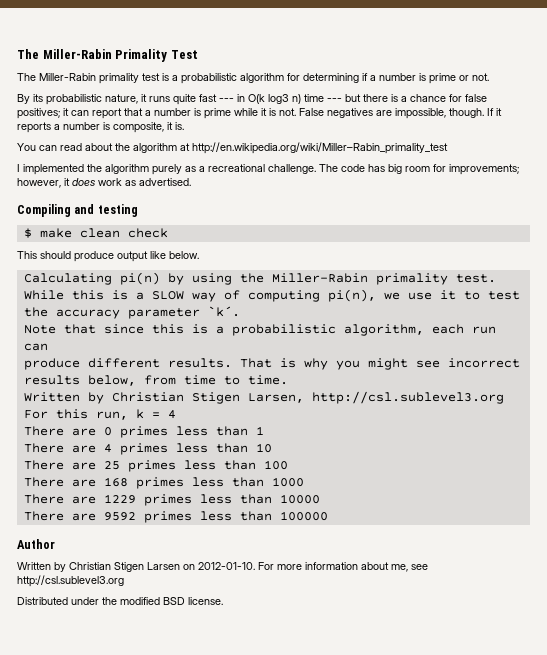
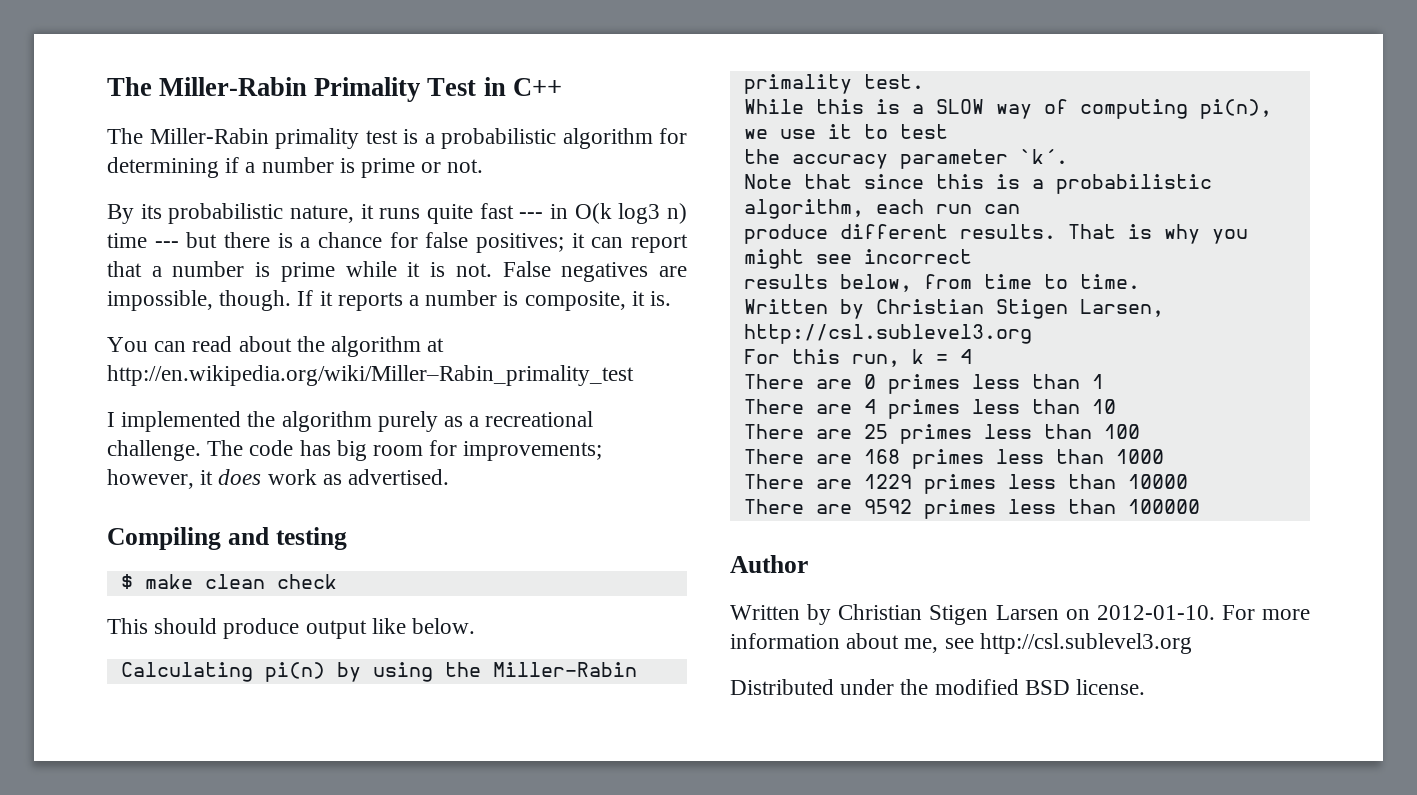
- The Miller-Rabin Primality Test
+ The Miller-Rabin Primality Test in C++

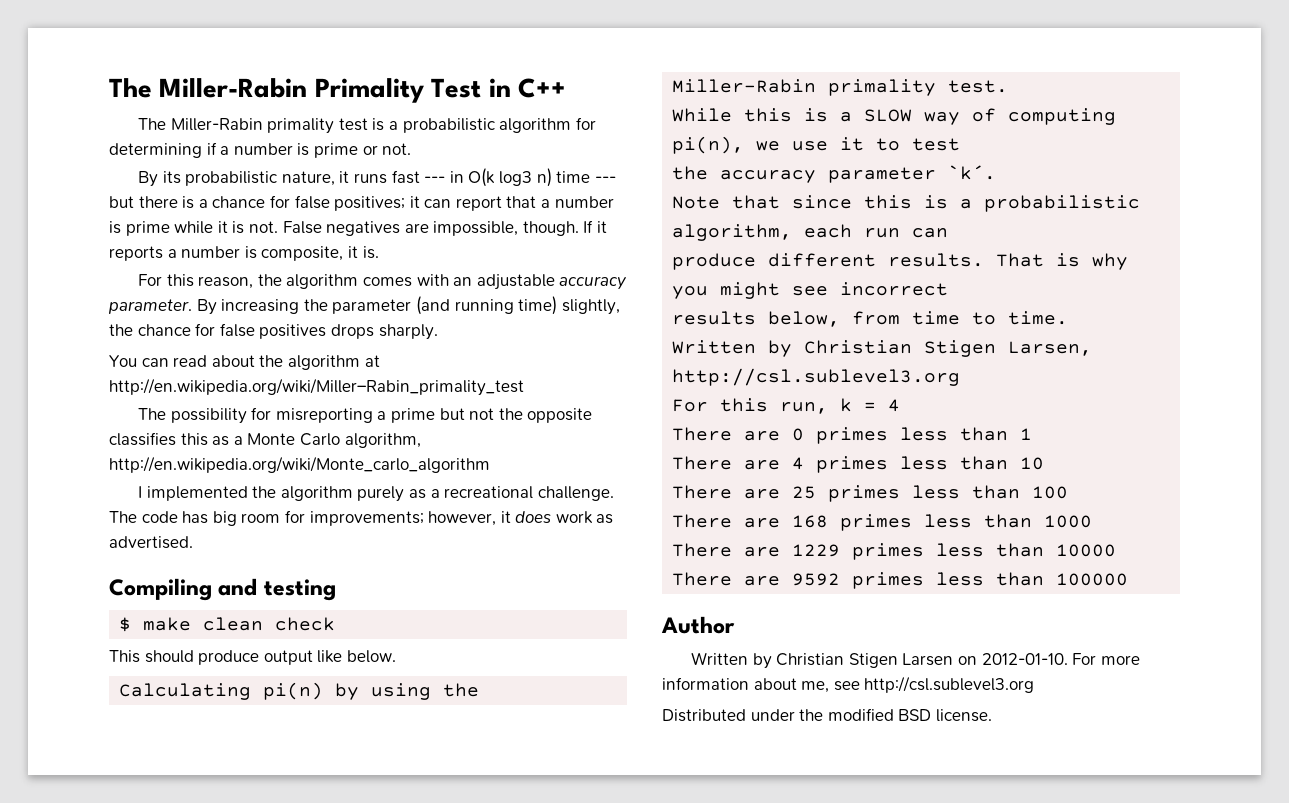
- By its probabilistic nature, it runs quite fast --- in O(k log3 n) time --- but there is a chance for false positives; it can report that a number is prime while it is not.
+ By its probabilistic nature, it runs fast --- in O(k log3 n) time --- but there is a chance for false positives; it can report that a number is prime while it is not.
+ For this reason, the algorithm comes with an adjustable accuracy parameter. By increasing the parameter (and running time) slightly, the chance for false positives drops sharply.
+ The possibility for misreporting a prime but not the opposite classifies this as a Monte Carlo algorithm, http://en.wikipedia.org/wiki/Monte_carlo_algorithm

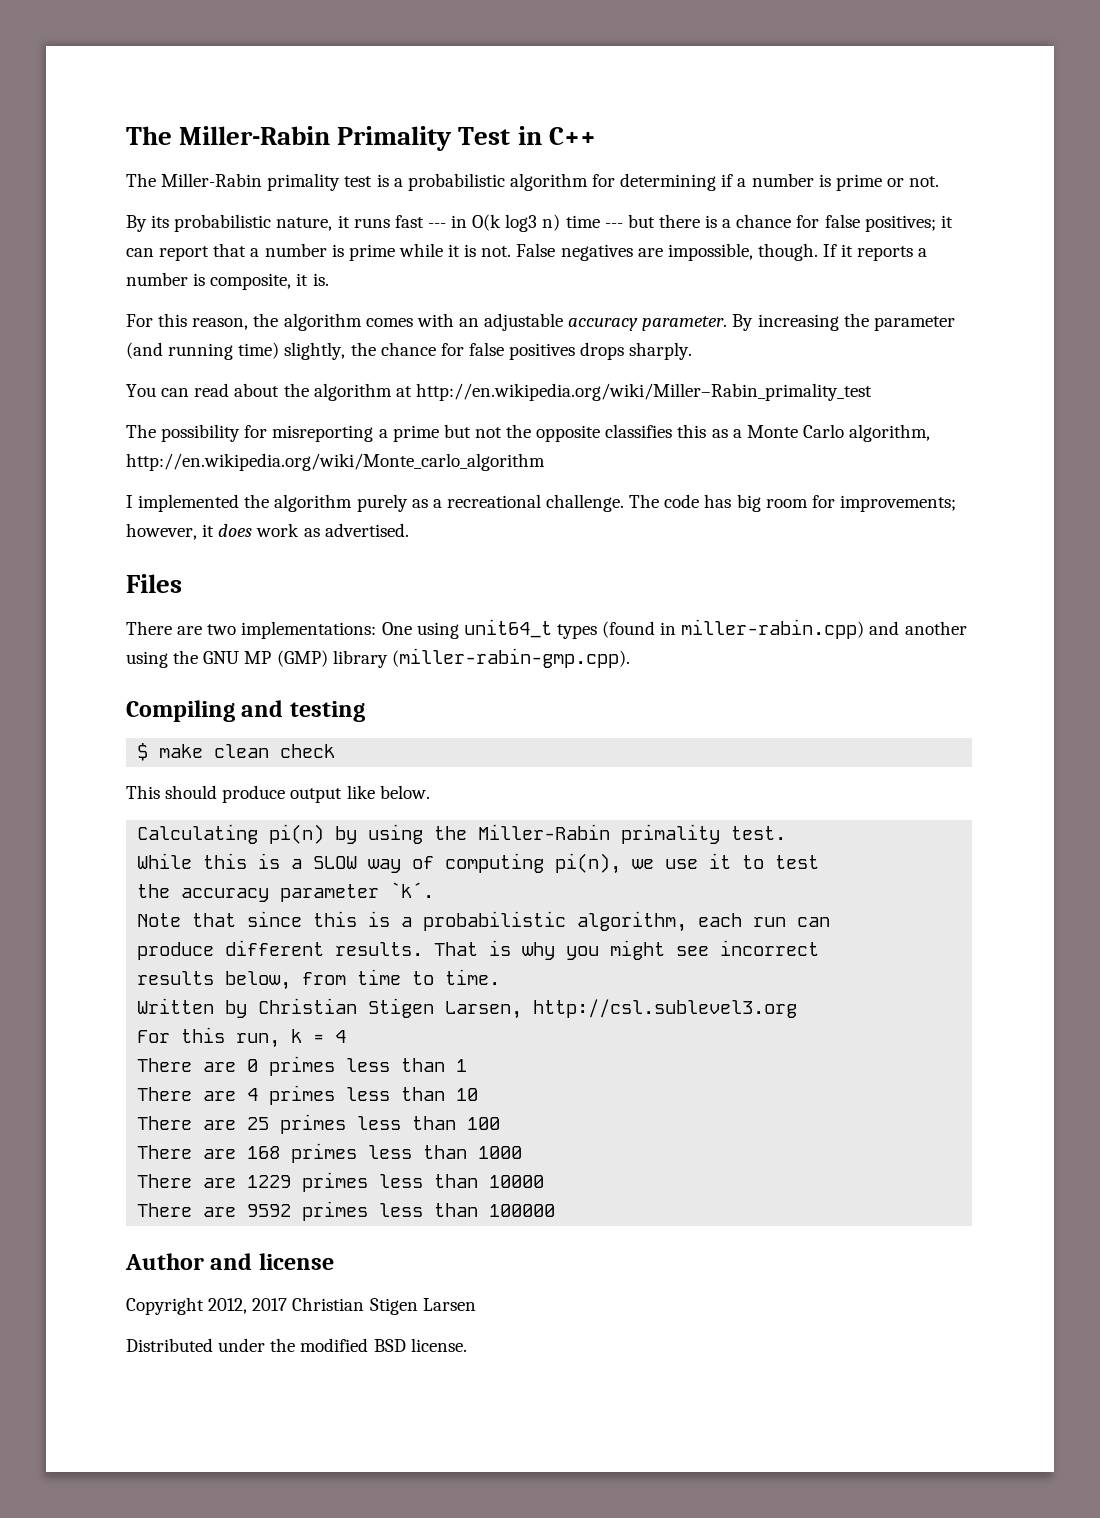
+ Files
+ There are two implementations: One using unit64_t types (found in miller-rabin.cpp) and another using the GNU MP (GMP) library (miller-rabin-gmp.cpp).
- Author
- Written by Christian Stigen Larsen on 2012-01-10. For more information about me, see http://csl.sublevel3.org
+ Author and license
+ Copyright 2012, 2017 Christian Stigen Larsen

